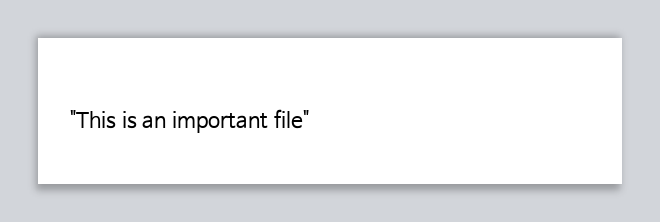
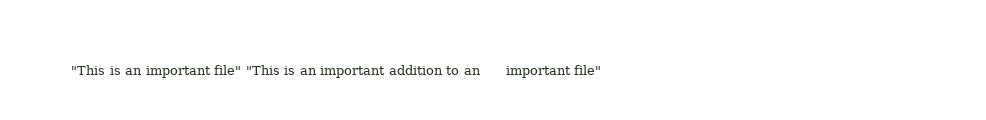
- "This is an important file"
+ "This is an important file" "This is an important addition to an important file"

